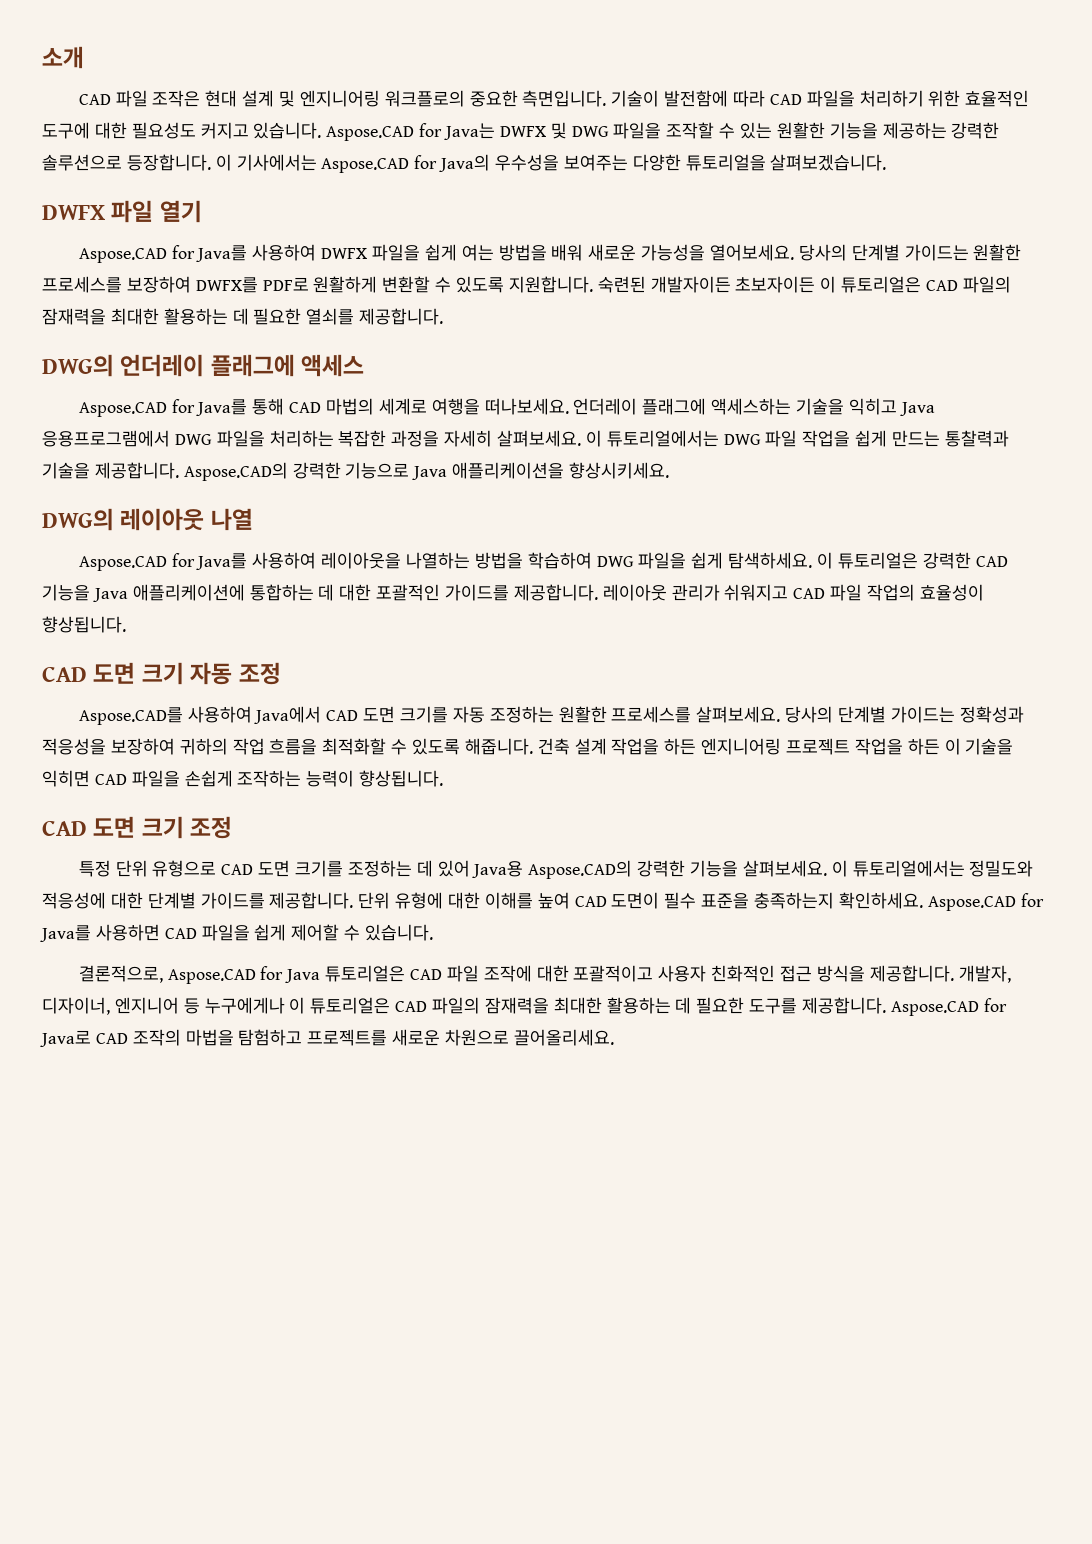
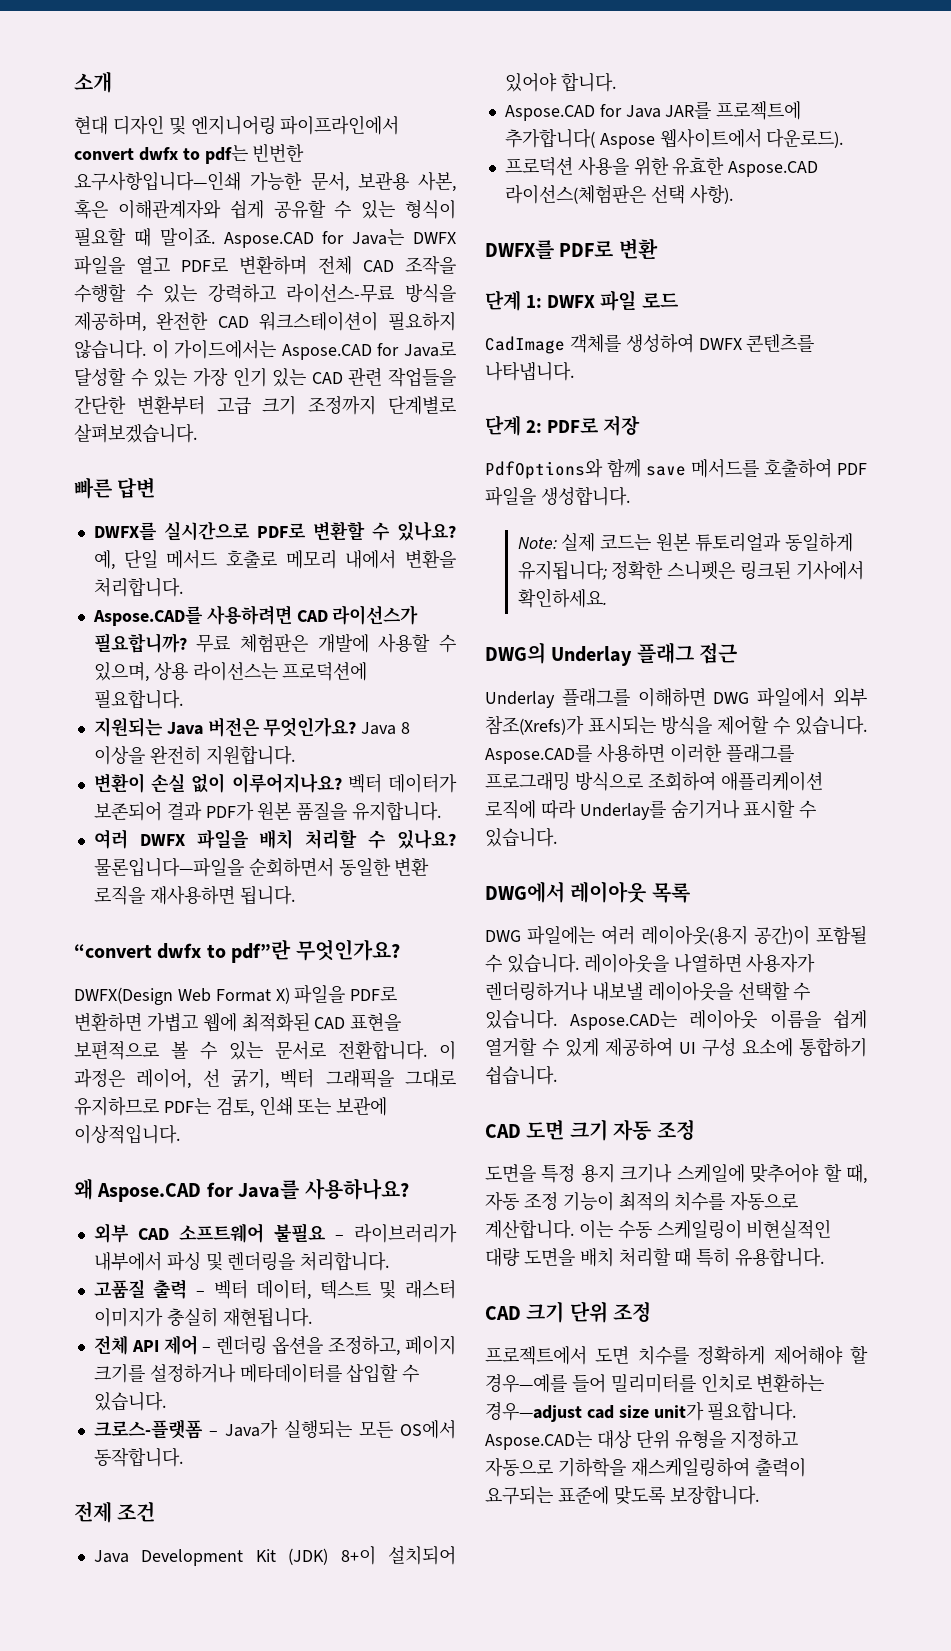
- CAD 파일 조작은 현대 설계 및 엔지니어링 워크플로의 중요한 측면입니다. 기술이 발전함에 따라 CAD 파일을 처리하기 위한 효율적인 도구에 대한 필요성도 커지고 있습니다. Aspose.CAD for Java는 DWFX 및 DWG 파일을 조작할 수 있는 원활한 기능을 제공하는 강력한 솔루션으로 등장합니다. 이 기사에서는 Aspose.CAD for Java의 우수성을 보여주는 다양한 튜토리얼을 살펴보겠습니다.
- DWFX 파일 열기
- Aspose.CAD for Java를 사용하여 DWFX 파일을 쉽게 여는 방법을 배워 새로운 가능성을 열어보세요. 당사의 단계별 가이드는 원활한 프로세스를 보장하여 DWFX를 PDF로 원활하게 변환할 수 있도록 지원합니다. 숙련된 개발자이든 초보자이든 이 튜토리얼은 CAD 파일의 잠재력을 최대한 활용하는 데 필요한 열쇠를 제공합니다.
- DWG의 언더레이 플래그에 액세스
- Aspose.CAD for Java를 통해 CAD 마법의 세계로 여행을 떠나보세요. 언더레이 플래그에 액세스하는 기술을 익히고 Java 응용프로그램에서 DWG 파일을 처리하는 복잡한 과정을 자세히 살펴보세요. 이 튜토리얼에서는 DWG 파일 작업을 쉽게 만드는 통찰력과 기술을 제공합니다. Aspose.CAD의 강력한 기능으로 Java 애플리케이션을 향상시키세요.
- DWG의 레이아웃 나열
- Aspose.CAD for Java를 사용하여 레이아웃을 나열하는 방법을 학습하여 DWG 파일을 쉽게 탐색하세요. 이 튜토리얼은 강력한 CAD 기능을 Java 애플리케이션에 통합하는 데 대한 포괄적인 가이드를 제공합니다. 레이아웃 관리가 쉬워지고 CAD 파일 작업의 효율성이 향상됩니다.
+ 현대 디자인 및 엔지니어링 파이프라인에서 convert dwfx to pdf는 빈번한 요구사항입니다—인쇄 가능한 문서, 보관용 사본, 혹은 이해관계자와 쉽게 공유할 수 있는 형식이 필요할 때 말이죠. Aspose.CAD for Java는 DWFX 파일을 열고 PDF로 변환하며 전체 CAD 조작을 수행할 수 있는 강력하고 라이선스‑무료 방식을 제공하며, 완전한 CAD 워크스테이션이 필요하지 않습니다. 이 가이드에서는 Aspose.CAD for Java로 달성할 수 있는 가장 인기 있는 CAD 관련 작업들을 간단한 변환부터 고급 크기 조정까지 단계별로 살펴보겠습니다.
+ 빠른 답변
+ DWFX를 실시간으로 PDF로 변환할 수 있나요? 예, 단일 메서드 호출로 메모리 내에서 변환을 처리합니다.
+ Aspose.CAD를 사용하려면 CAD 라이선스가 필요합니까? 무료 체험판은 개발에 사용할 수 있으며, 상용 라이선스는 프로덕션에 필요합니다.
+ 지원되는 Java 버전은 무엇인가요? Java 8 이상을 완전히 지원합니다.
+ 변환이 손실 없이 이루어지나요? 벡터 데이터가 보존되어 결과 PDF가 원본 품질을 유지합니다.
+ 여러 DWFX 파일을 배치 처리할 수 있나요? 물론입니다—파일을 순회하면서 동일한 변환 로직을 재사용하면 됩니다.
+ “convert dwfx to pdf”란 무엇인가요?
+ DWFX(Design Web Format X) 파일을 PDF로 변환하면 가볍고 웹에 최적화된 CAD 표현을 보편적으로 볼 수 있는 문서로 전환합니다. 이 과정은 레이어, 선 굵기, 벡터 그래픽을 그대로 유지하므로 PDF는 검토, 인쇄 또는 보관에 이상적입니다.
+ 왜 Aspose.CAD for Java를 사용하나요?
+ 외부 CAD 소프트웨어 불필요 – 라이브러리가 내부에서 파싱 및 렌더링을 처리합니다.
+ 고품질 출력 – 벡터 데이터, 텍스트 및 래스터 이미지가 충실히 재현됩니다.
+ 전체 API 제어 – 렌더링 옵션을 조정하고, 페이지 크기를 설정하거나 메타데이터를 삽입할 수 있습니다.
+ 크로스‑플랫폼 – Java가 실행되는 모든 OS에서 동작합니다.
+ 전제 조건
+ Java Development Kit (JDK) 8+이 설치되어 있어야 합니다.
+ Aspose.CAD for Java JAR를 프로젝트에 추가합니다( Aspose 웹사이트에서 다운로드).
+ 프로덕션 사용을 위한 유효한 Aspose.CAD 라이선스(체험판은 선택 사항).
+ DWFX를 PDF로 변환
+ 단계 1: DWFX 파일 로드
+ CadImage 객체를 생성하여 DWFX 콘텐츠를 나타냅니다.
+ 단계 2: PDF로 저장
+ PdfOptions와 함께 save 메서드를 호출하여 PDF 파일을 생성합니다.
+ Note: 실제 코드는 원본 튜토리얼과 동일하게 유지됩니다; 정확한 스니펫은 링크된 기사에서 확인하세요.
+ DWG의 Underlay 플래그 접근
+ Underlay 플래그를 이해하면 DWG 파일에서 외부 참조(Xrefs)가 표시되는 방식을 제어할 수 있습니다. Aspose.CAD를 사용하면 이러한 플래그를 프로그래밍 방식으로 조회하여 애플리케이션 로직에 따라 Underlay를 숨기거나 표시할 수 있습니다.
+ DWG에서 레이아웃 목록
+ DWG 파일에는 여러 레이아웃(용지 공간)이 포함될 수 있습니다. 레이아웃을 나열하면 사용자가 렌더링하거나 내보낼 레이아웃을 선택할 수 있습니다. Aspose.CAD는 레이아웃 이름을 쉽게 열거할 수 있게 제공하여 UI 구성 요소에 통합하기 쉽습니다.
- Aspose.CAD를 사용하여 Java에서 CAD 도면 크기를 자동 조정하는 원활한 프로세스를 살펴보세요. 당사의 단계별 가이드는 정확성과 적응성을 보장하여 귀하의 작업 흐름을 최적화할 수 있도록 해줍니다. 건축 설계 작업을 하든 엔지니어링 프로젝트 작업을 하든 이 기술을 익히면 CAD 파일을 손쉽게 조작하는 능력이 향상됩니다.
- CAD 도면 크기 조정
- 특정 단위 유형으로 CAD 도면 크기를 조정하는 데 있어 Java용 Aspose.CAD의 강력한 기능을 살펴보세요. 이 튜토리얼에서는 정밀도와 적응성에 대한 단계별 가이드를 제공합니다. 단위 유형에 대한 이해를 높여 CAD 도면이 필수 표준을 충족하는지 확인하세요. Aspose.CAD for Java를 사용하면 CAD 파일을 쉽게 제어할 수 있습니다.
- 결론적으로, Aspose.CAD for Java 튜토리얼은 CAD 파일 조작에 대한 포괄적이고 사용자 친화적인 접근 방식을 제공합니다. 개발자, 디자이너, 엔지니어 등 누구에게나 이 튜토리얼은 CAD 파일의 잠재력을 최대한 활용하는 데 필요한 도구를 제공합니다. Aspose.CAD for Java로 CAD 조작의 마법을 탐험하고 프로젝트를 새로운 차원으로 끌어올리세요.
+ 도면을 특정 용지 크기나 스케일에 맞추어야 할 때, 자동 조정 기능이 최적의 치수를 자동으로 계산합니다. 이는 수동 스케일링이 비현실적인 대량 도면을 배치 처리할 때 특히 유용합니다.
+ CAD 크기 단위 조정
+ 프로젝트에서 도면 치수를 정확하게 제어해야 할 경우—예를 들어 밀리미터를 인치로 변환하는 경우—adjust cad size unit가 필요합니다. Aspose.CAD는 대상 단위 유형을 지정하고 자동으로 기하학을 재스케일링하여 출력이 요구되는 표준에 맞도록 보장합니다.

